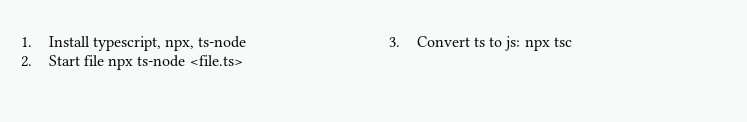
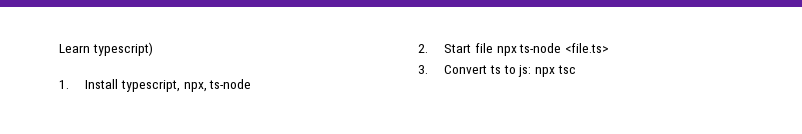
+ Learn typescript)

